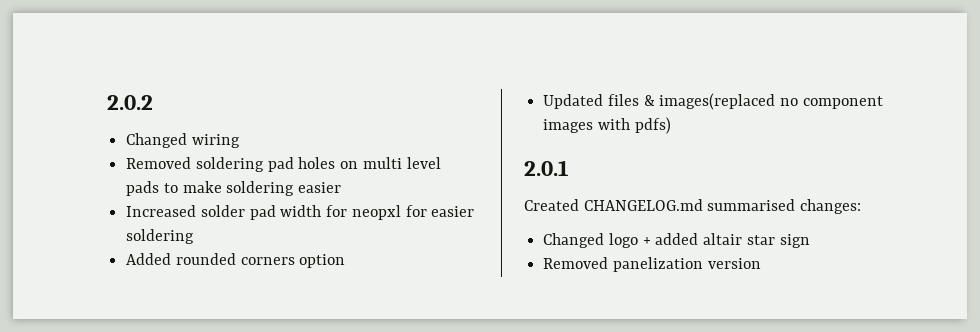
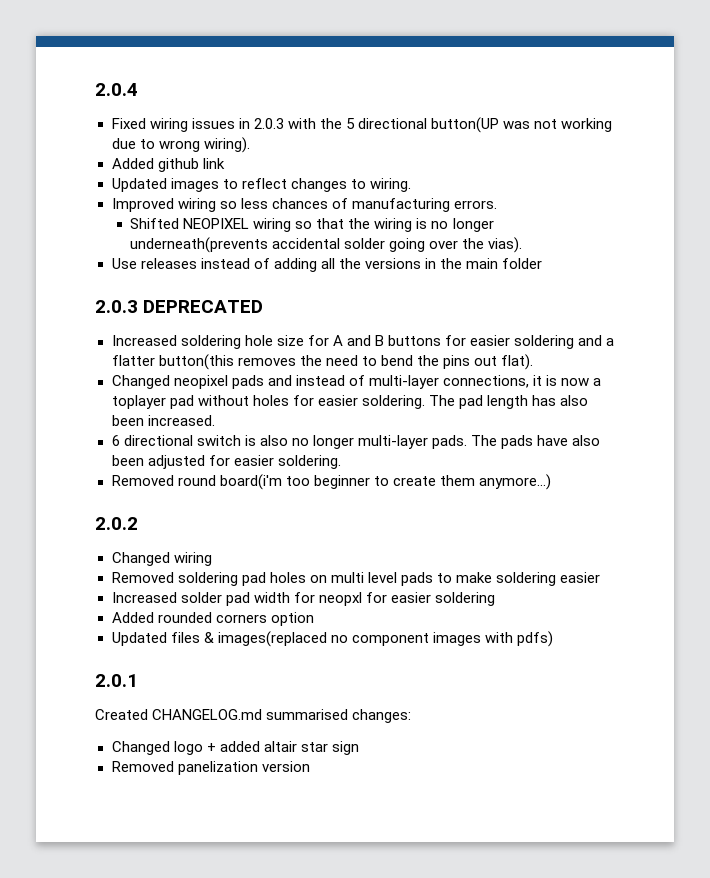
+ 2.0.4
+ Fixed wiring issues in 2.0.3 with the 5 directional button(UP was not working due to wrong wiring).
+ Added github link
+ Updated images to reflect changes to wiring.
+ Improved wiring so less chances of manufacturing errors.
+ Shifted NEOPIXEL wiring so that the wiring is no longer underneath(prevents accidental solder going over the vias).
+ Use releases instead of adding all the versions in the main folder
+ 2.0.3 DEPRECATED
+ Increased soldering hole size for A and B buttons for easier soldering and a flatter button(this removes the need to bend the pins out flat).
+ Changed neopixel pads and instead of multi-layer connections, it is now a toplayer pad without holes for easier soldering. The pad length has also been increased.
+ 6 directional switch is also no longer multi-layer pads. The pads have also been adjusted for easier soldering.
+ Removed round board(i'm too beginner to create them anymore...)

